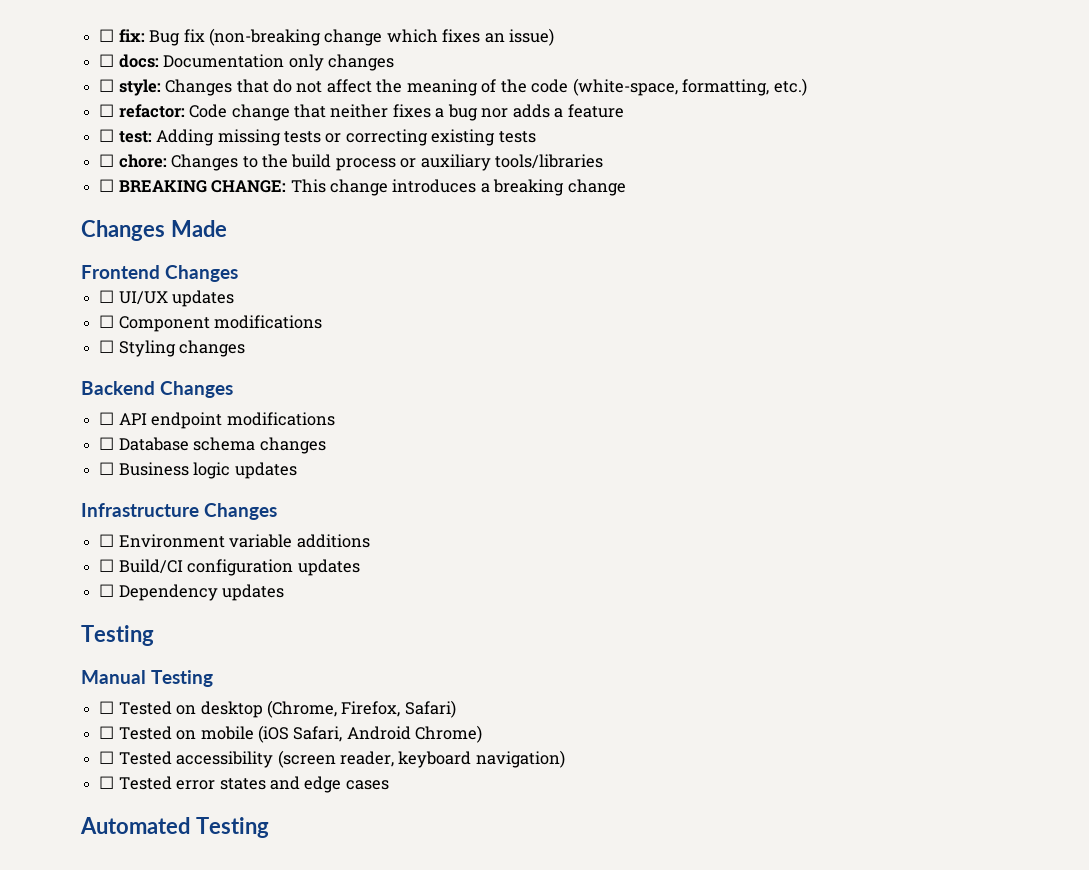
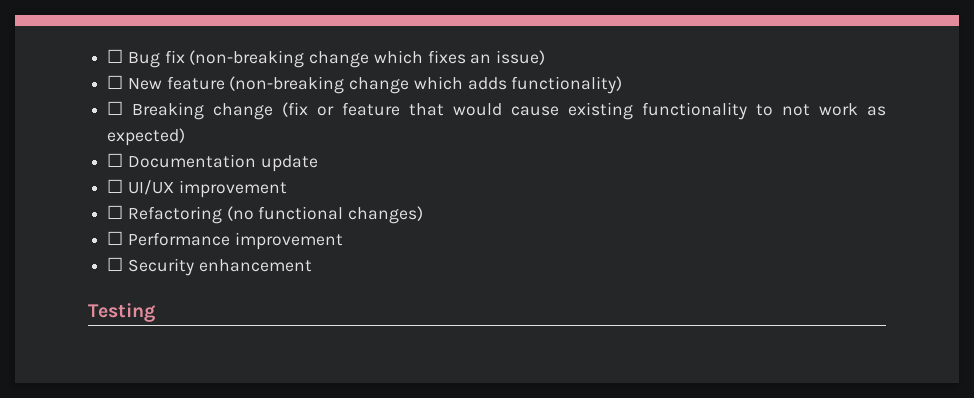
- ☐ fix: Bug fix (non-breaking change which fixes an issue)
+ ☐ Bug fix (non-breaking change which fixes an issue)
- ☐ docs: Documentation only changes
- ☐ style: Changes that do not affect the meaning of the code (white-space, formatting, etc.)
- ☐ refactor: Code change that neither fixes a bug nor adds a feature
- ☐ test: Adding missing tests or correcting existing tests
- ☐ chore: Changes to the build process or auxiliary tools/libraries
- ☐ BREAKING CHANGE: This change introduces a breaking change
- Changes Made
- Frontend Changes
+ ☐ New feature (non-breaking change which adds functionality)
+ ☐ Breaking change (fix or feature that would cause existing functionality to not work as expected)
+ ☐ Documentation update
- ☐ UI/UX updates
- ☐ Component modifications
- ☐ Styling changes
- Backend Changes
- ☐ API endpoint modifications
- ☐ Database schema changes
- ☐ Business logic updates
- Infrastructure Changes
- ☐ Environment variable additions
- ☐ Build/CI configuration updates
- ☐ Dependency updates
+ ☐ UI/UX improvement
+ ☐ Refactoring (no functional changes)
+ ☐ Performance improvement
+ ☐ Security enhancement
  Testing
- Manual Testing
- ☐ Tested on desktop (Chrome, Firefox, Safari)
- ☐ Tested on mobile (iOS Safari, Android Chrome)
- ☐ Tested accessibility (screen reader, keyboard navigation)
- ☐ Tested error states and edge cases
- Automated Testing

